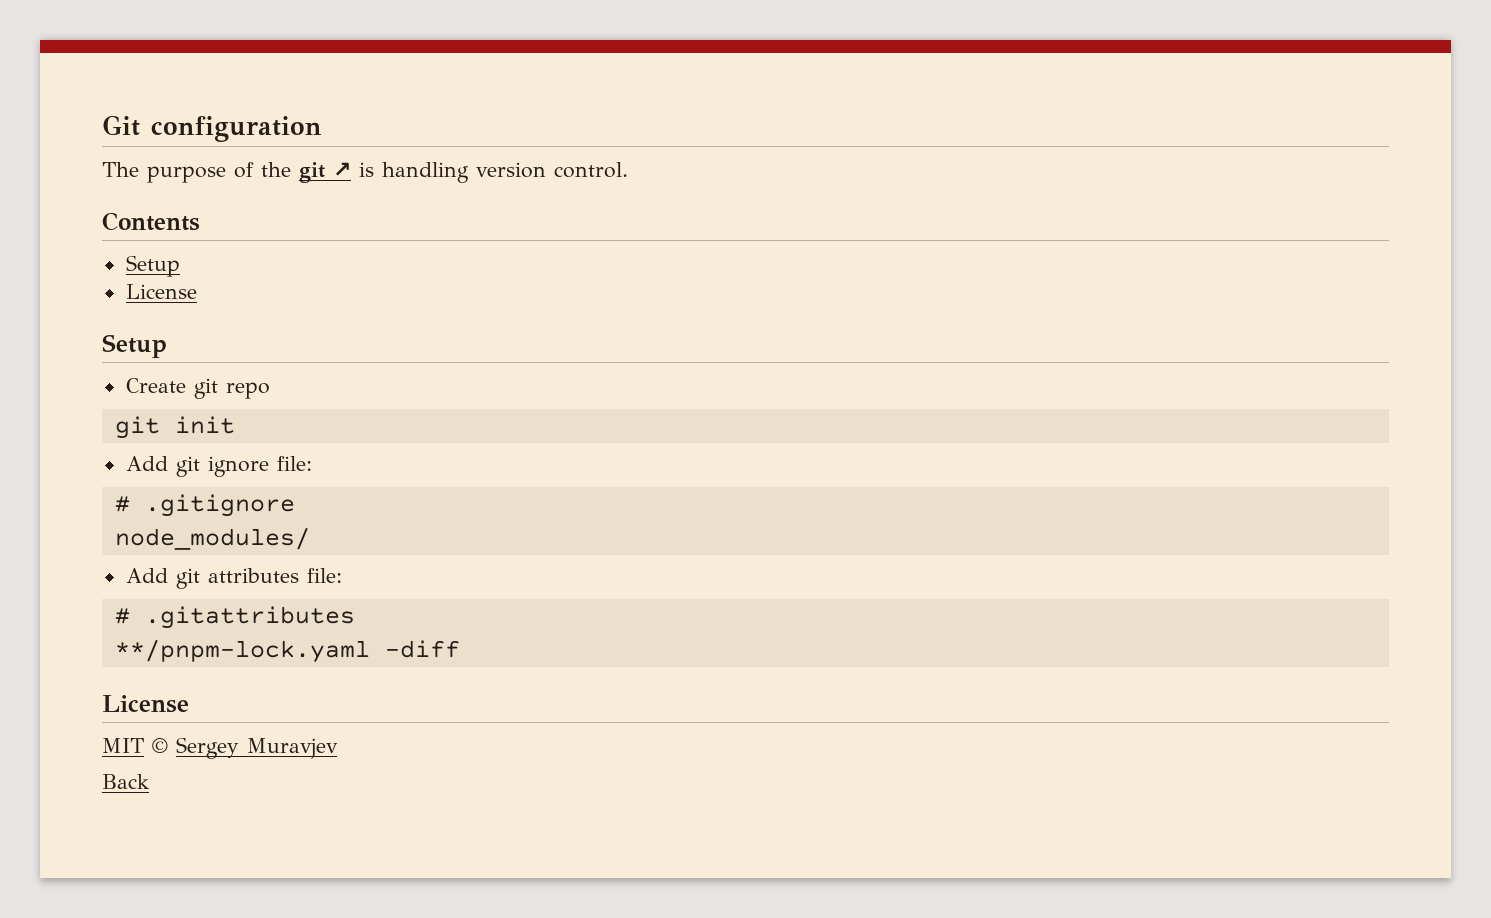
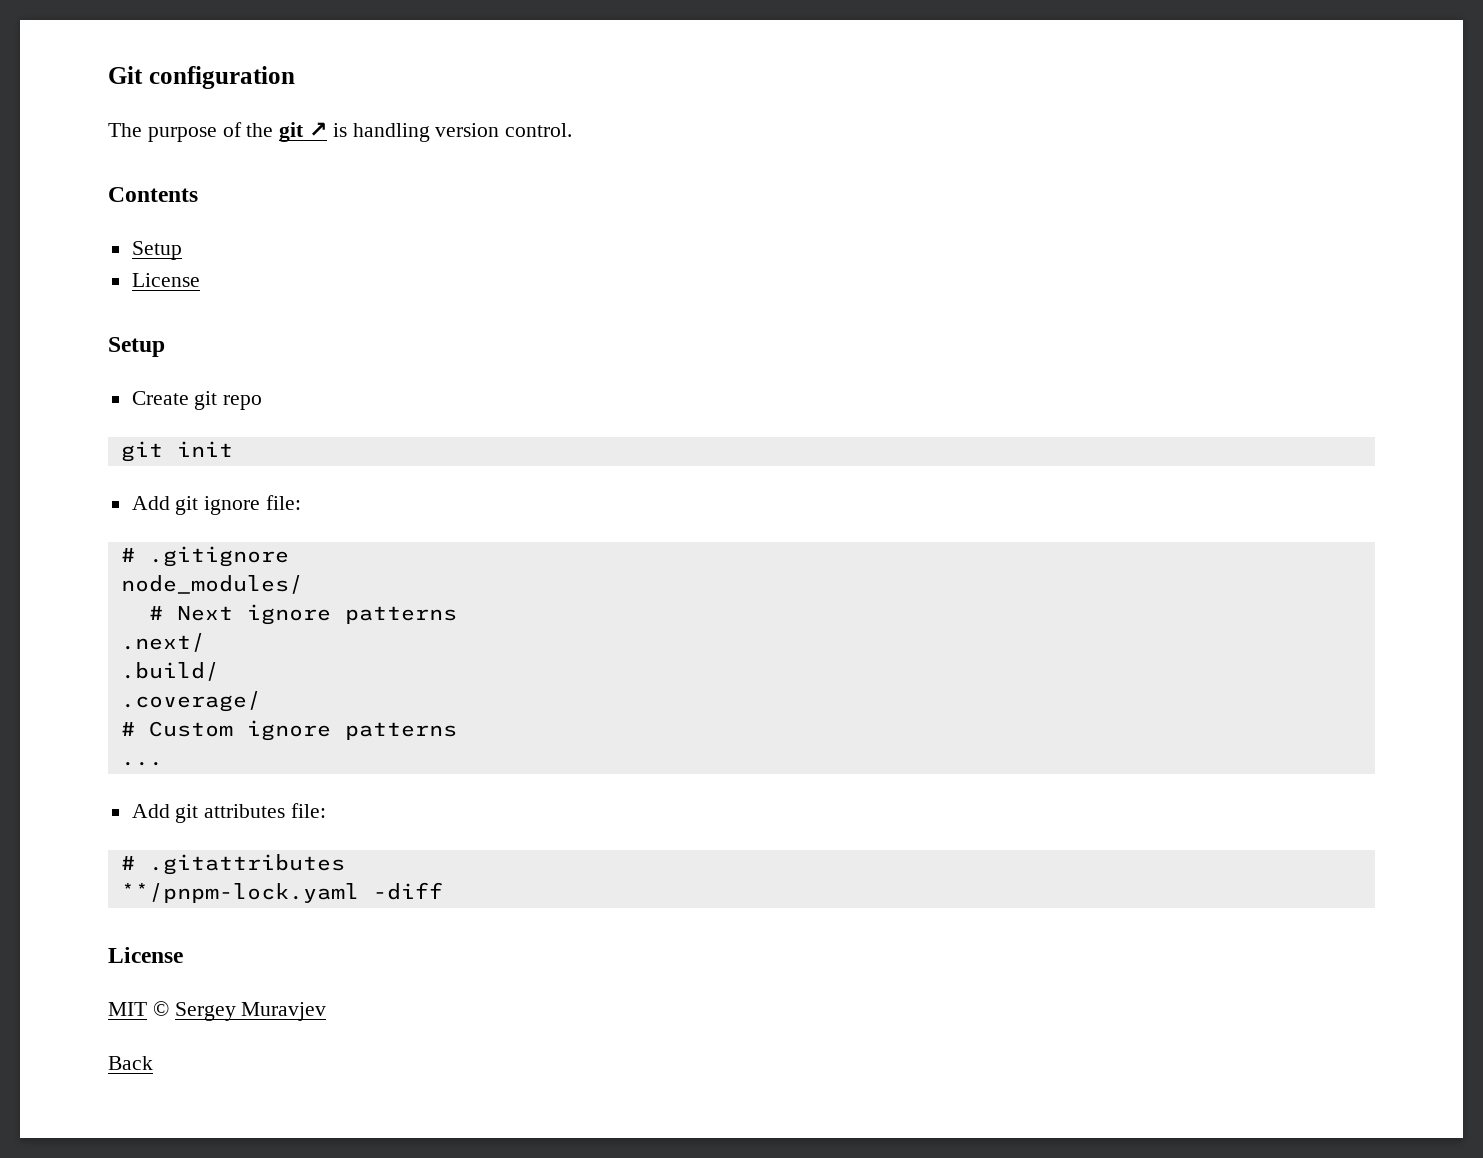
+ # Next ignore patterns
+ .next/
+ .build/
+ .coverage/
+ # Custom ignore patterns
+ ...

